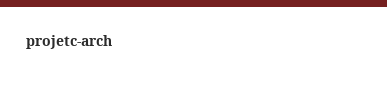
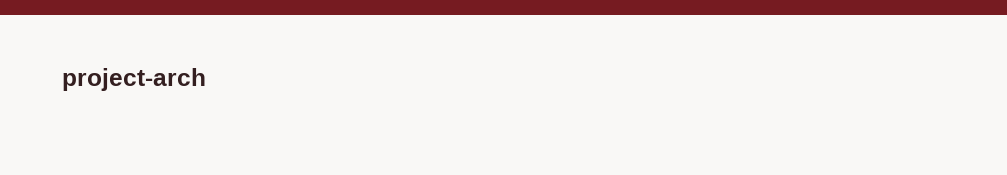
- projetc-arch
+ project-arch

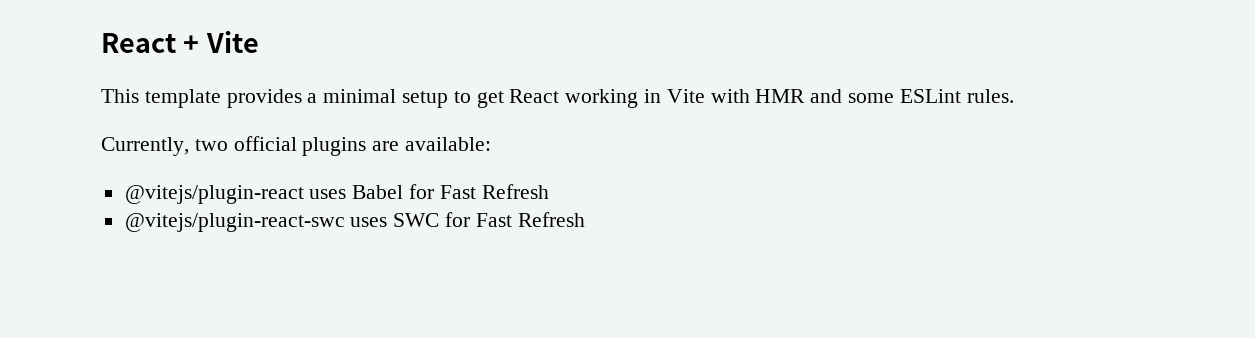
- project-arch
+ React + Vite
+ This template provides a minimal setup to get React working in Vite with HMR and some ESLint rules.
+ Currently, two official plugins are available:
+ @vitejs/plugin-react uses Babel for Fast Refresh
+ @vitejs/plugin-react-swc uses SWC for Fast Refresh

